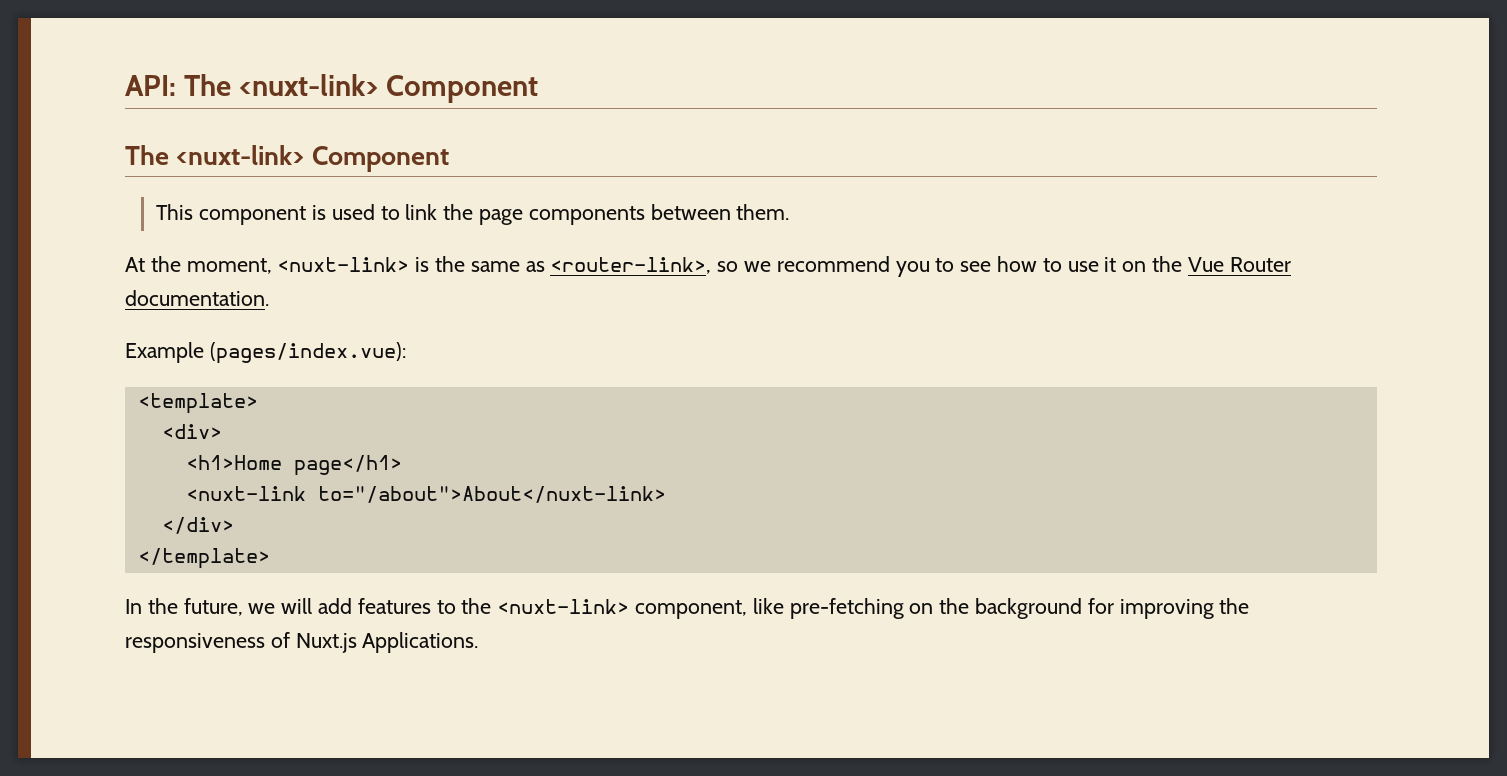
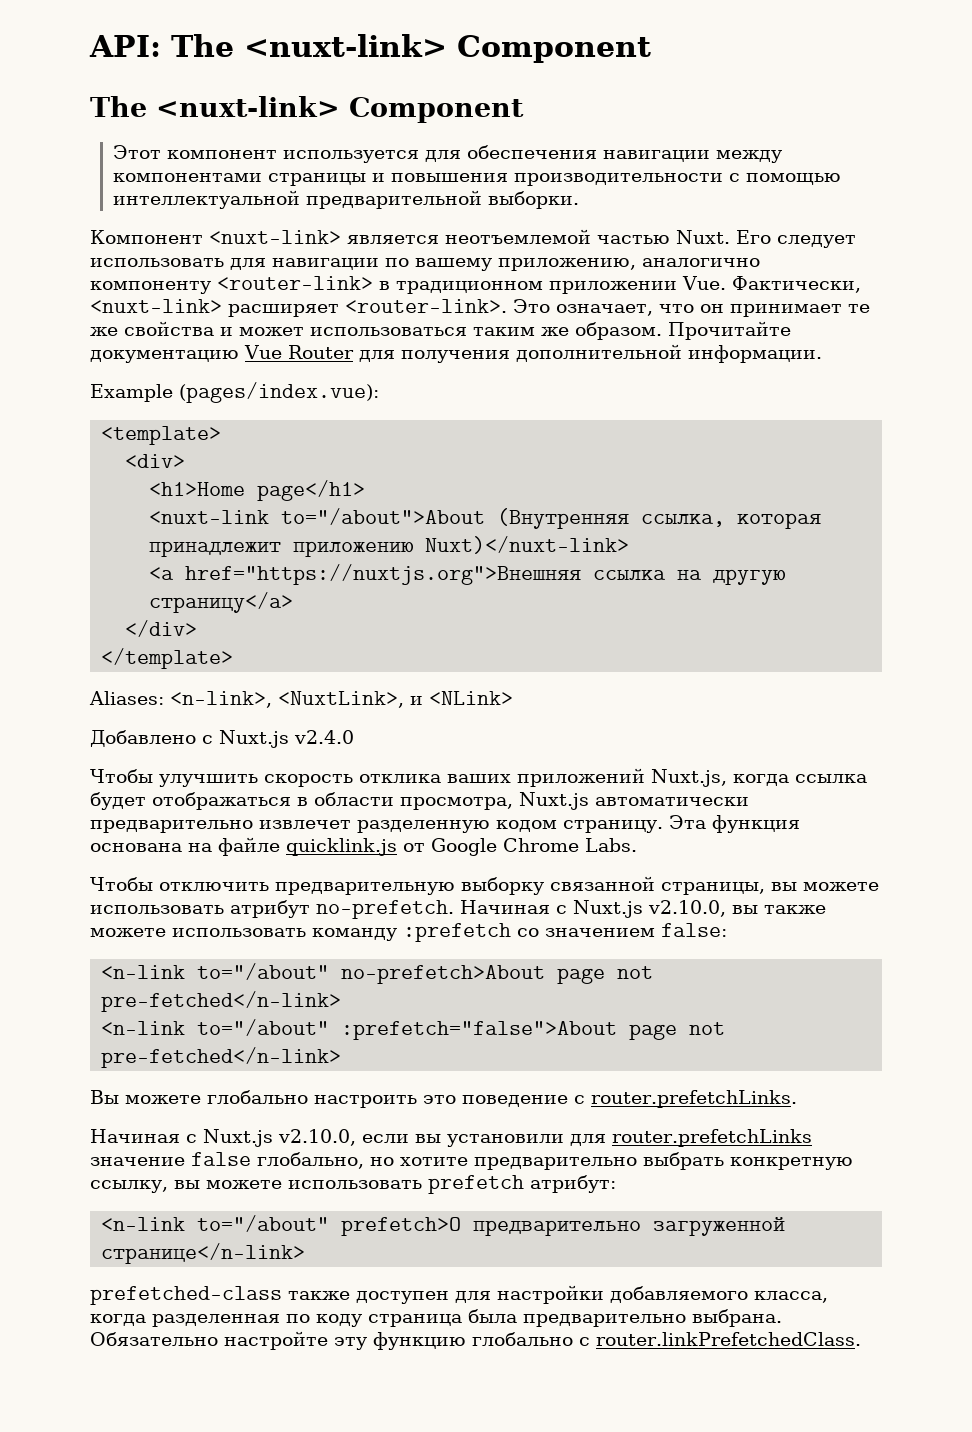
- This component is used to link the page components between them.
- At the moment, <nuxt-link> is the same as <router-link>, so we recommend you to see how to use it on the Vue Router documentation.
+ Этот компонент используется для обеспечения навигации между компонентами страницы и повышения производительности с помощью интеллектуальной предварительной выборки.
+ Компонент <nuxt-link> является неотъемлемой частью Nuxt. Его следует использовать для навигации по вашему приложению, аналогично компоненту <router-link> в традиционном приложении Vue. Фактически, <nuxt-link> расширяет <router-link>. Это означает, что он принимает те же свойства и может использоваться таким же образом. Прочитайте документацию Vue Router для получения дополнительной информации.
- <nuxt-link to="/about">About</nuxt-link>
+ <nuxt-link to="/about">About (Внутренняя ссылка, которая принадлежит приложению Nuxt)</nuxt-link>
+ <a href="https://nuxtjs.org">Внешняя ссылка на другую страницу</a>
  </div>
  </template>
- In the future, we will add features to the <nuxt-link> component, like pre-fetching on the background for improving the responsiveness of Nuxt.js Applications.
+ Aliases: <n-link>, <NuxtLink>, и <NLink>
+ Добавлено с Nuxt.js v2.4.0
+ Чтобы улучшить скорость отклика ваших приложений Nuxt.js, когда ссылка будет отображаться в области просмотра, Nuxt.js автоматически предварительно извлечет разделенную кодом страницу. Эта функция основана на файле quicklink.js от Google Chrome Labs.
+ Чтобы отключить предварительную выборку связанной страницы, вы можете использовать атрибут no-prefetch. Начиная с Nuxt.js v2.10.0, вы также можете использовать команду :prefetch со значением false:
+ <n-link to="/about" no-prefetch>About page not pre-fetched</n-link>
+ <n-link to="/about" :prefetch="false">About page not pre-fetched</n-link>
+ Вы можете глобально настроить это поведение с router.prefetchLinks.
+ Начиная с Nuxt.js v2.10.0, если вы установили для router.prefetchLinks значение false глобально, но хотите предварительно выбрать конкретную ссылку, вы можете использовать prefetch атрибут:
+ <n-link to="/about" prefetch>О предварительно загруженной странице</n-link>
+ prefetched-class также доступен для настройки добавляемого класса, когда разделенная по коду страница была предварительно выбрана. Обязательно настройте эту функцию глобально с router.linkPrefetchedClass.

